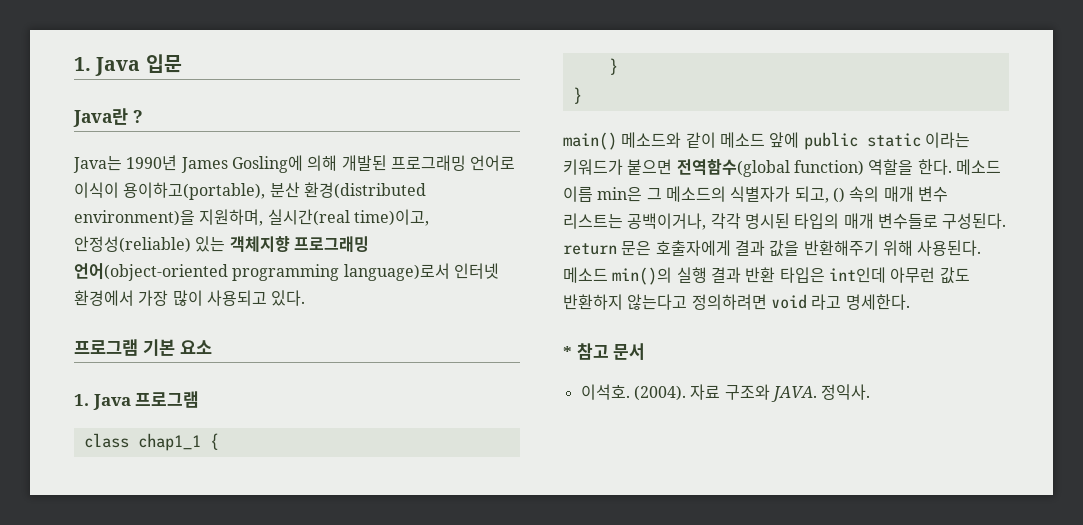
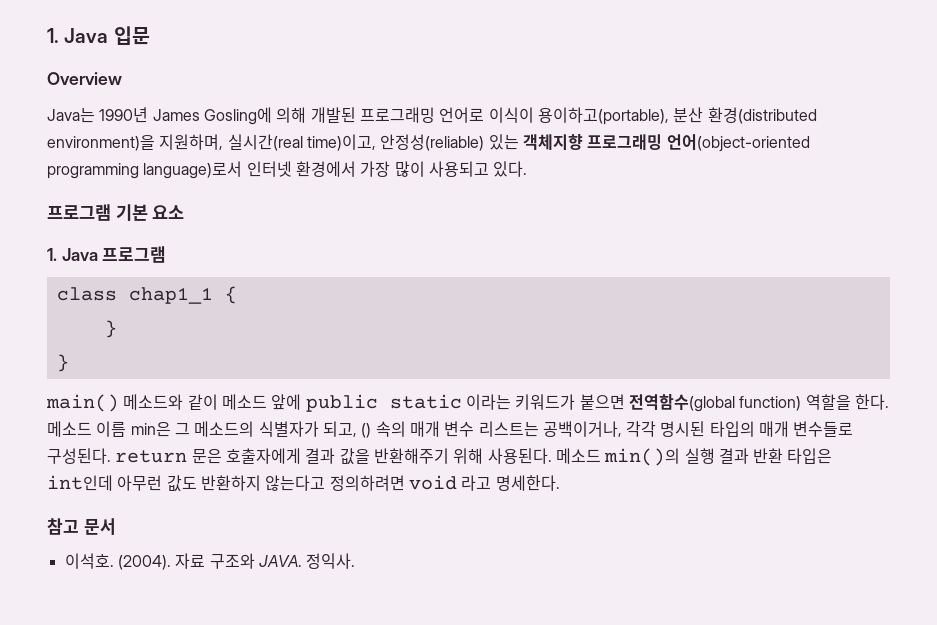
- Java란 ?
+ Overview
- * 참고 문서
+ 참고 문서

